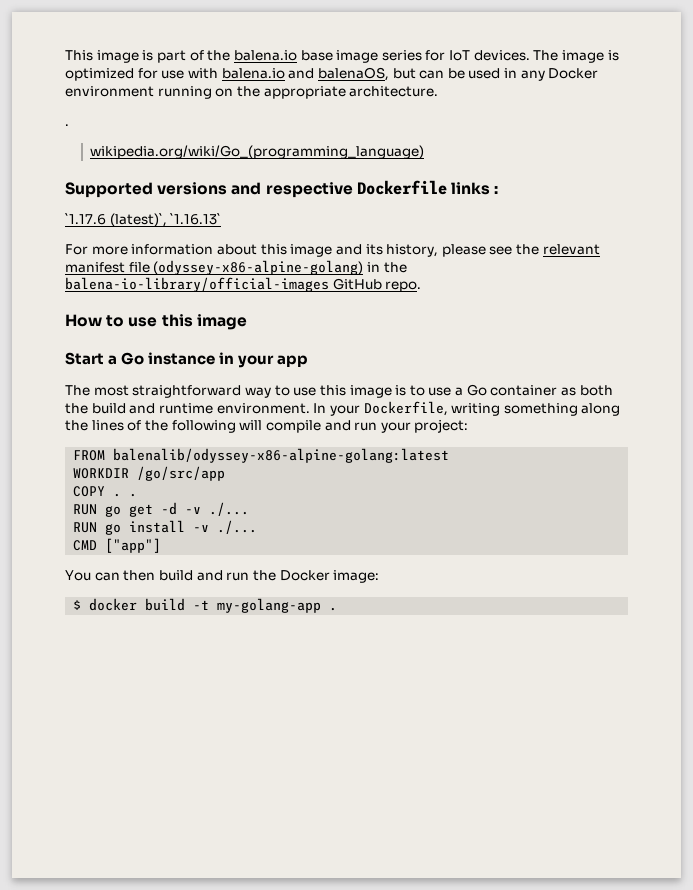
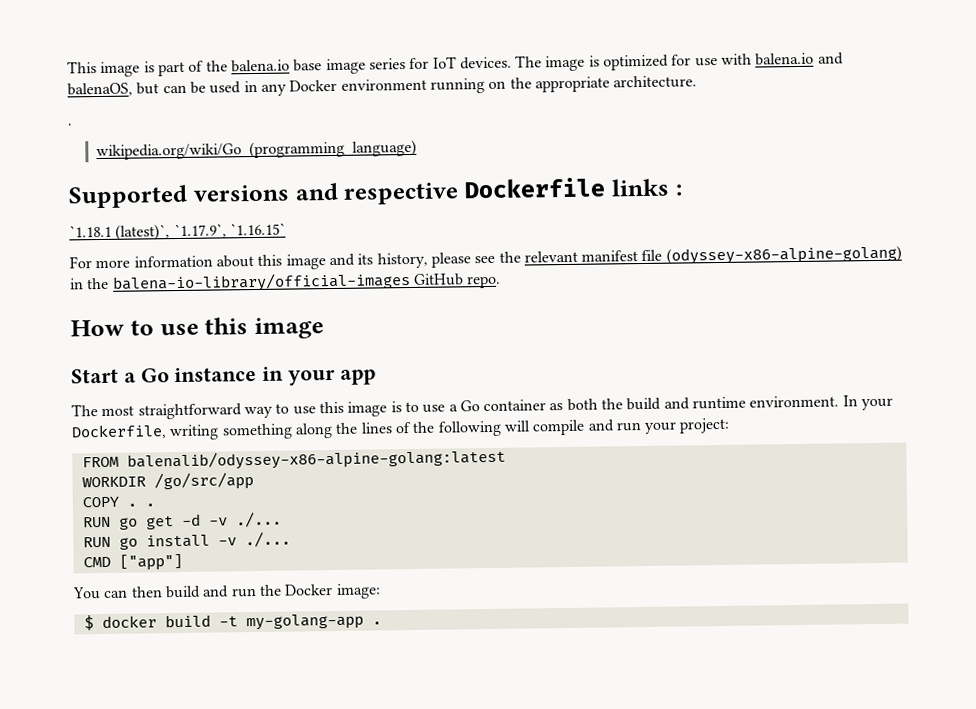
- `1.17.6 (latest)`, `1.16.13`
+ `1.18.1 (latest)`, `1.17.9`, `1.16.15`

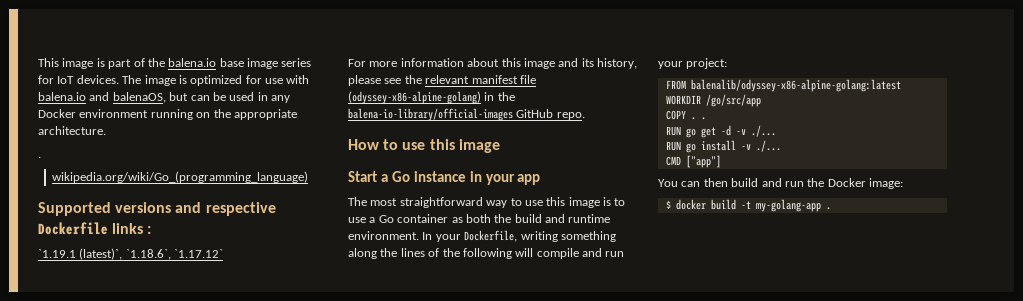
- `1.18.1 (latest)`, `1.17.9`, `1.16.15`
+ `1.19.1 (latest)`, `1.18.6`, `1.17.12`

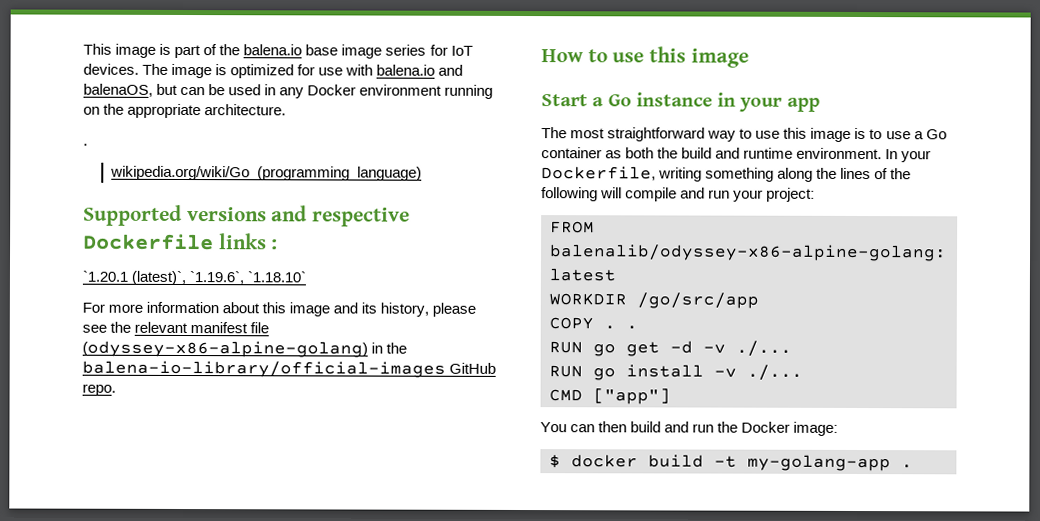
- `1.19.1 (latest)`, `1.18.6`, `1.17.12`
+ `1.20.1 (latest)`, `1.19.6`, `1.18.10`

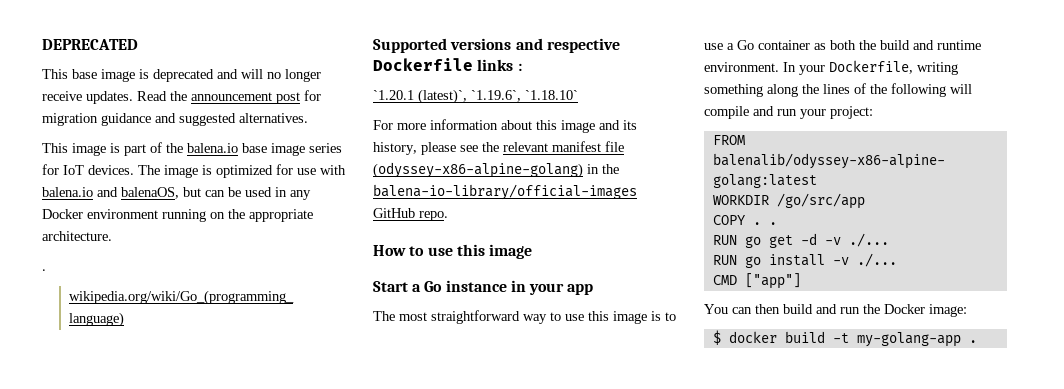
+ DEPRECATED
+ This base image is deprecated and will no longer receive updates. Read the announcement post for migration guidance and suggested alternatives.

